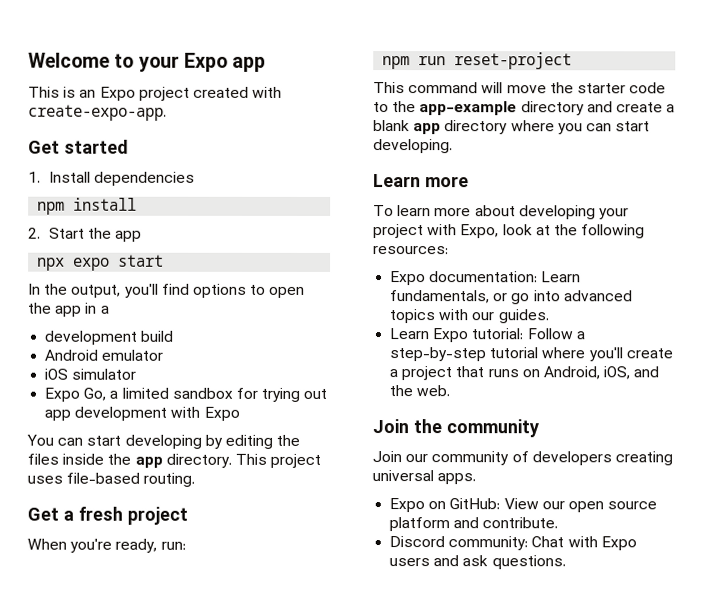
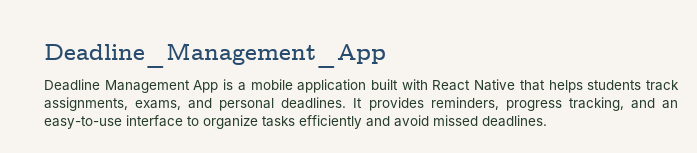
- Welcome to your Expo app
- This is an Expo project created with create-expo-app.
- Get started
- 1. Install dependencies
- npm install
- 2. Start the app
- npx expo start
- In the output, you'll find options to open the app in a
- development build
- Android emulator
- iOS simulator
- Expo Go, a limited sandbox for trying out app development with Expo
- You can start developing by editing the files inside the app directory. This project uses file-based routing.
- Get a fresh project
- When you're ready, run:
- npm run reset-project
- This command will move the starter code to the app-example directory and create a blank app directory where you can start developing.
- Learn more
- To learn more about developing your project with Expo, look at the following resources:
- Expo documentation: Learn fundamentals, or go into advanced topics with our guides.
- Learn Expo tutorial: Follow a step-by-step tutorial where you'll create a project that runs on Android, iOS, and the web.
- Join the community
- Join our community of developers creating universal apps.
- Expo on GitHub: View our open source platform and contribute.
- Discord community: Chat with Expo users and ask questions.
+ Deadline_Management_App
+ Deadline Management App is a mobile application built with React Native that helps students track assignments, exams, and personal deadlines. It provides reminders, progress tracking, and an easy-to-use interface to organize tasks efficiently and avoid missed deadlines.

